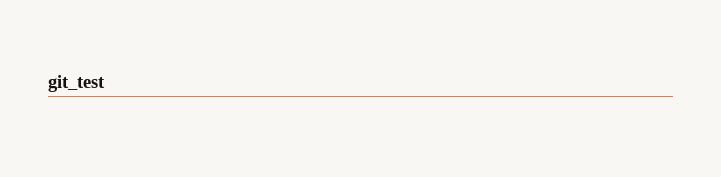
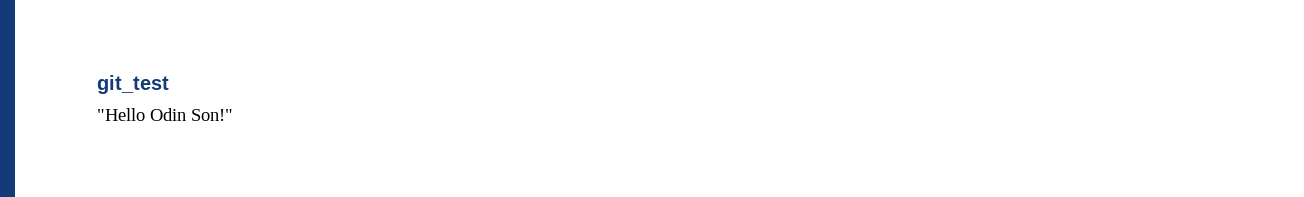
+ "Hello Odin Son!"

